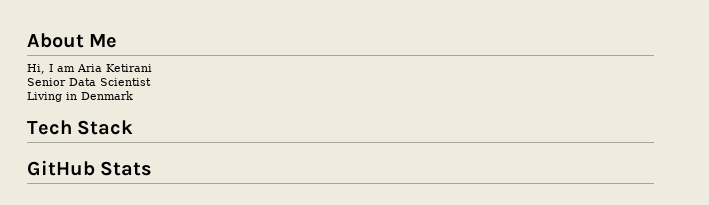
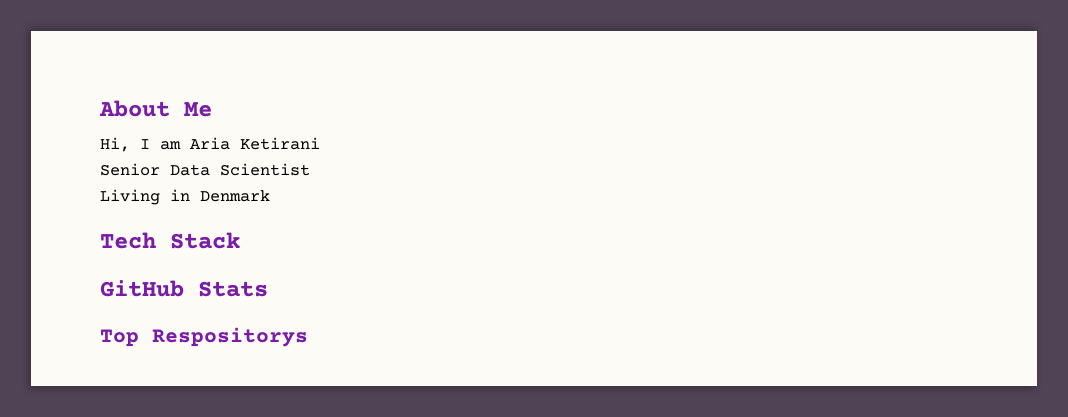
+ Top Respositorys

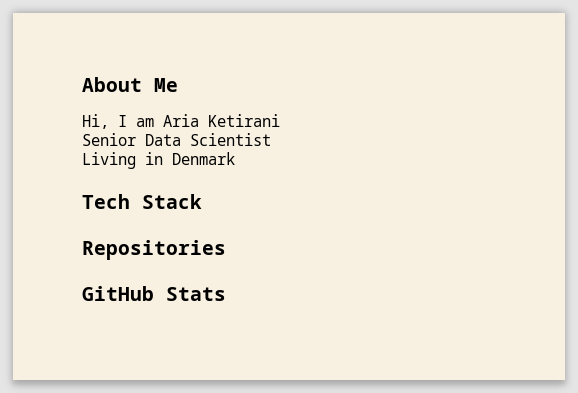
+ Repositories
- Top Respositorys

